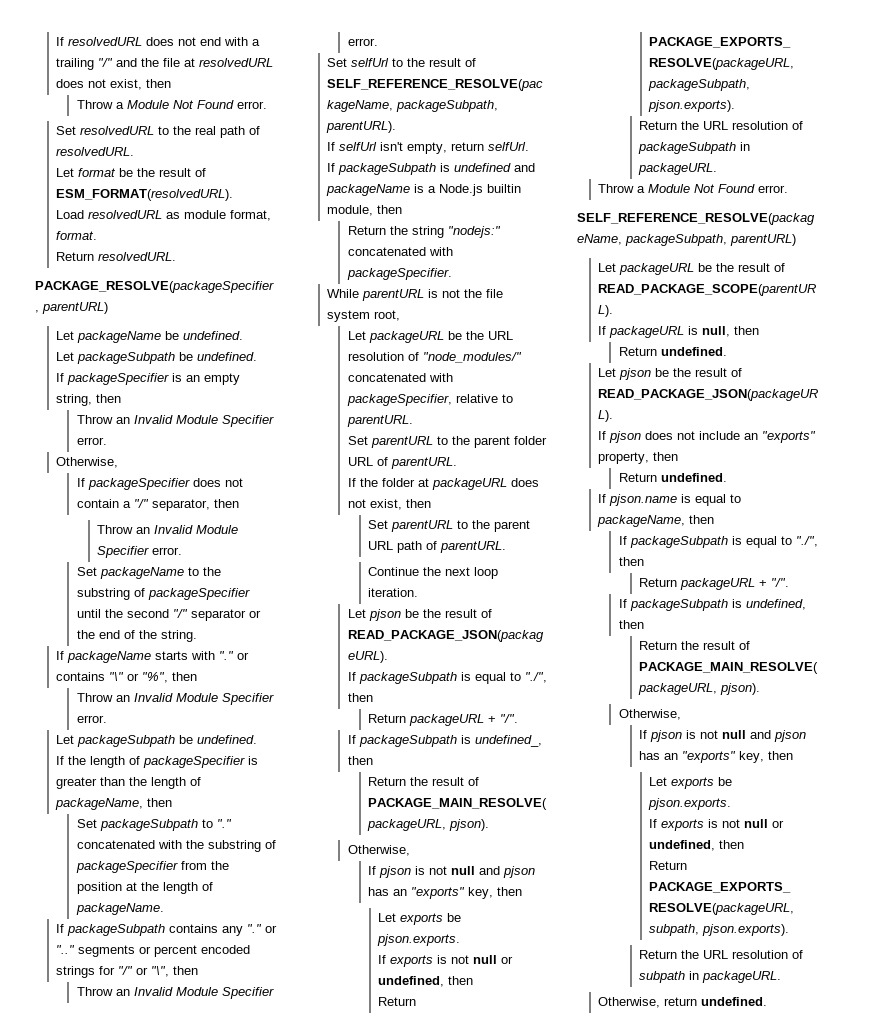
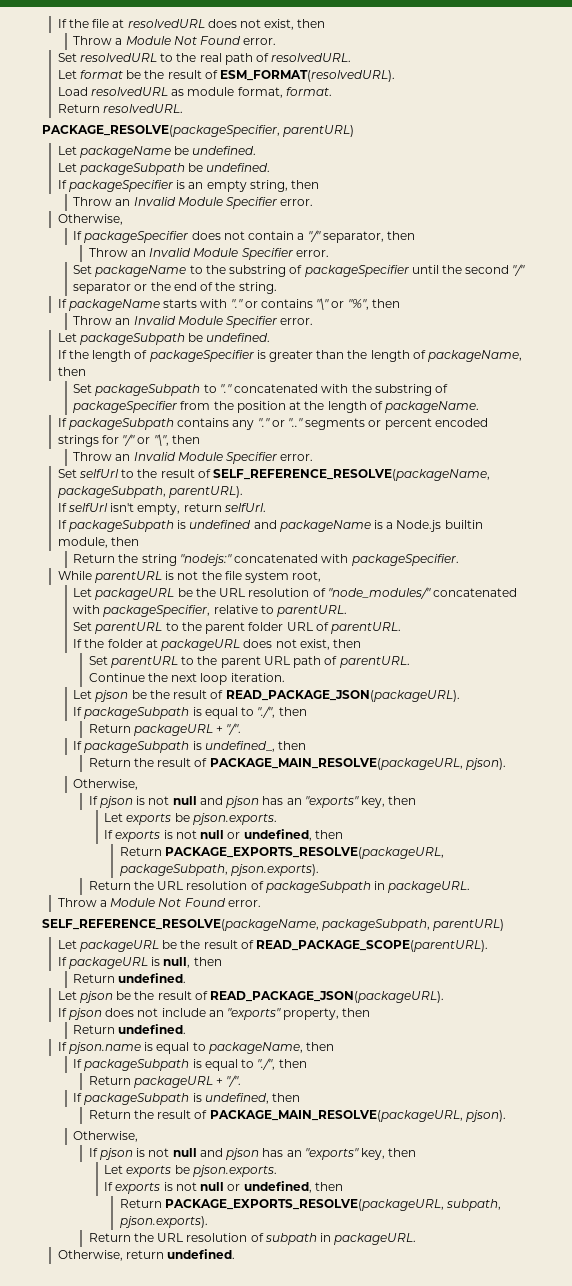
- If resolvedURL does not end with a trailing "/" and the file at resolvedURL does not exist, then
+ If the file at resolvedURL does not exist, then

